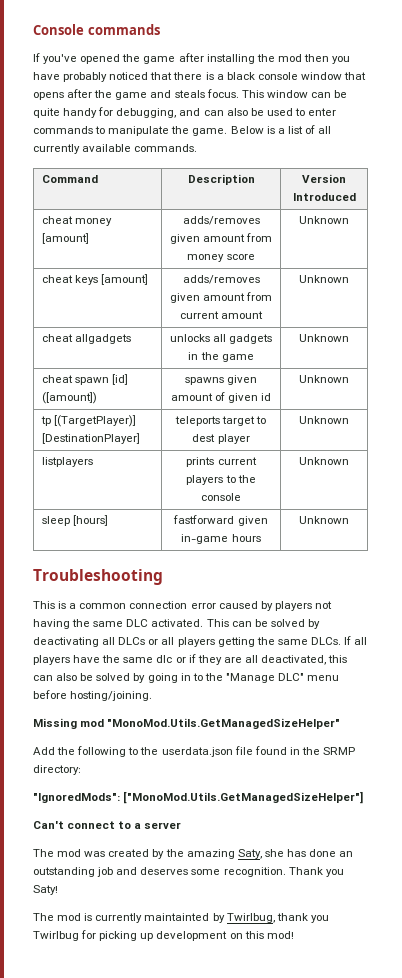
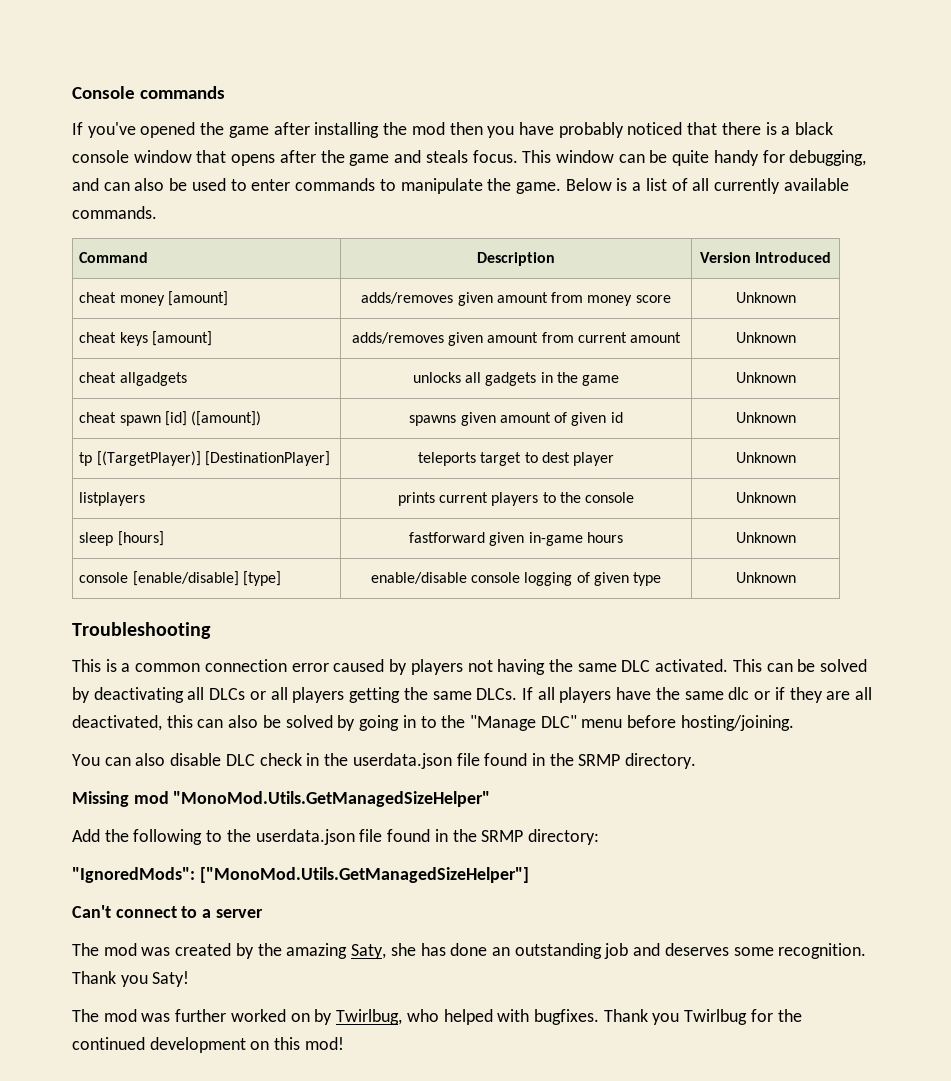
+ console [enable/disable] [type] | enable/disable console logging of given type | Unknown
+ You can also disable DLC check in the userdata.json file found in the SRMP directory.
- The mod is currently maintainted by Twirlbug, thank you Twirlbug for picking up development on this mod!
+ The mod was further worked on by Twirlbug, who helped with bugfixes. Thank you Twirlbug for the continued development on this mod!

